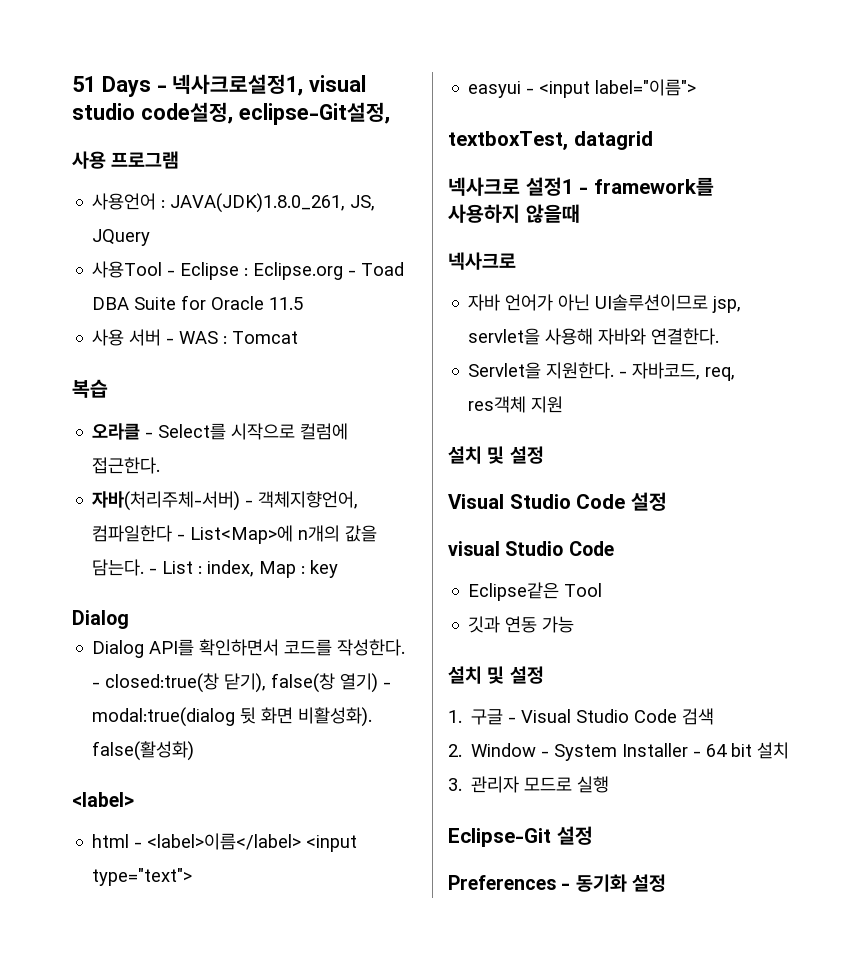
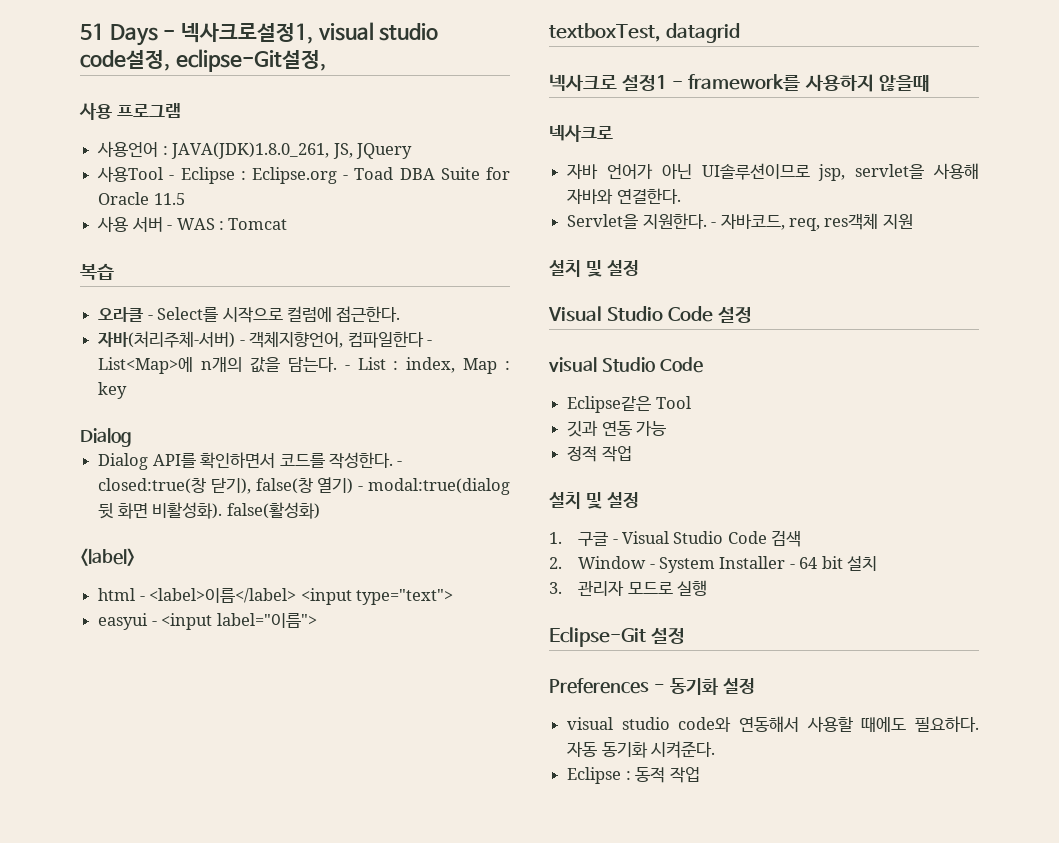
+ 정적 작업
+ visual studio code와 연동해서 사용할 때에도 필요하다. 자동 동기화 시켜준다.
+ Eclipse : 동적 작업

